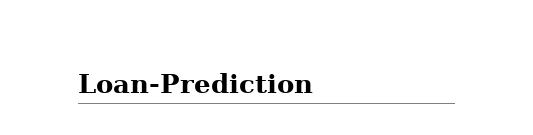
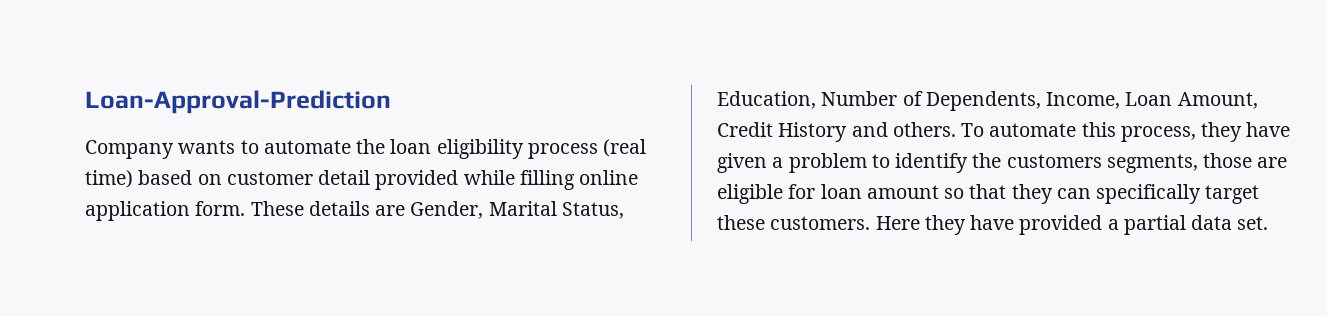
- Loan-Prediction
+ Loan-Approval-Prediction
+ Company wants to automate the loan eligibility process (real time) based on customer detail provided while filling online application form. These details are Gender, Marital Status, Education, Number of Dependents, Income, Loan Amount, Credit History and others. To automate this process, they have given a problem to identify the customers segments, those are eligible for loan amount so that they can specifically target these customers. Here they have provided a partial data set.

